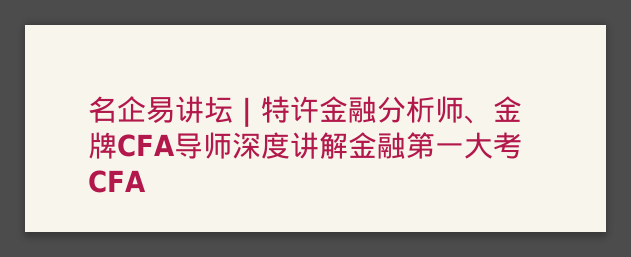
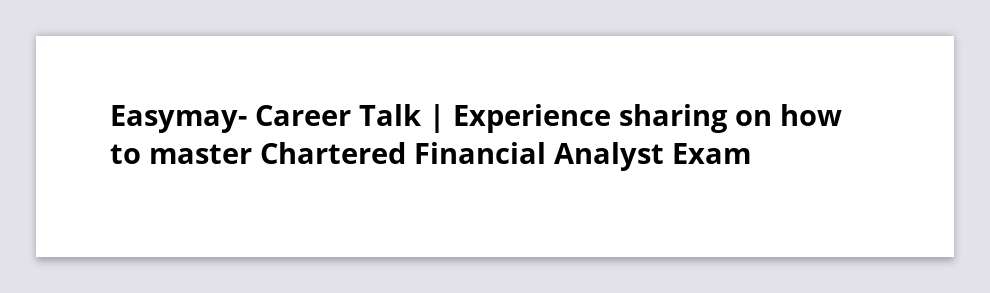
- 名企易讲坛 | 特许金融分析师、金牌CFA导师深度讲解金融第一大考CFA
+ Easymay- Career Talk | Experience sharing on how to master Chartered Financial Analyst Exam

